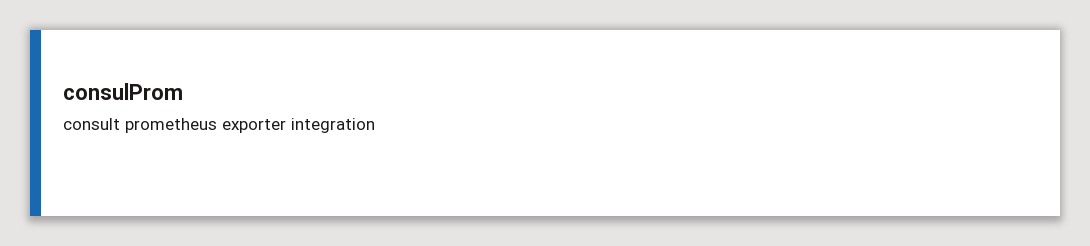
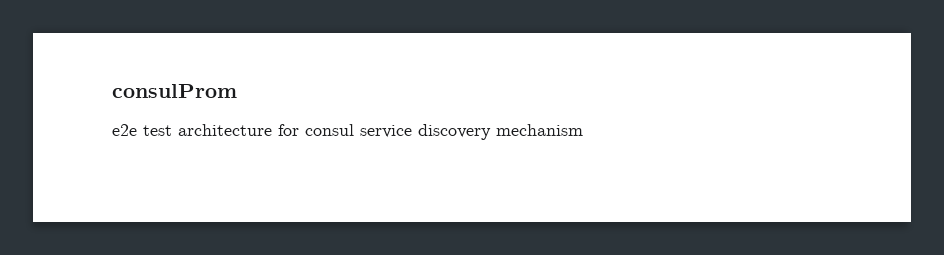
- consult prometheus exporter integration
+ e2e test architecture for consul service discovery mechanism

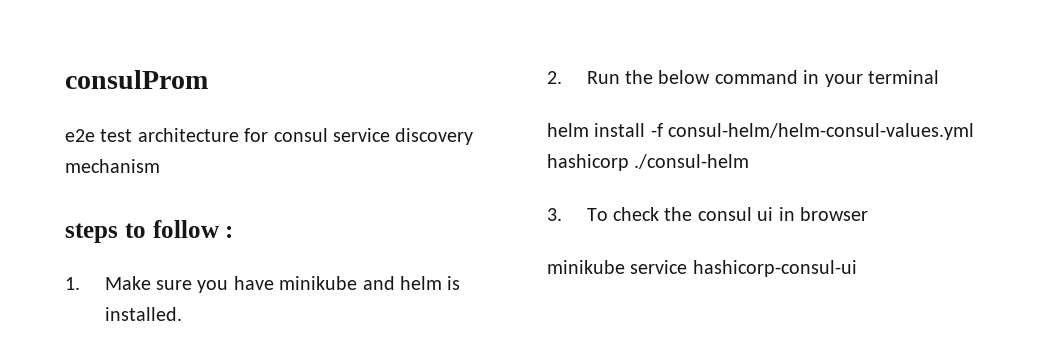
+ steps to follow :
+ 1. Make sure you have minikube and helm is installed.
+ 2. Run the below command in your terminal
+ helm install -f consul-helm/helm-consul-values.yml hashicorp ./consul-helm
+ 3. To check the consul ui in browser
+ minikube service hashicorp-consul-ui

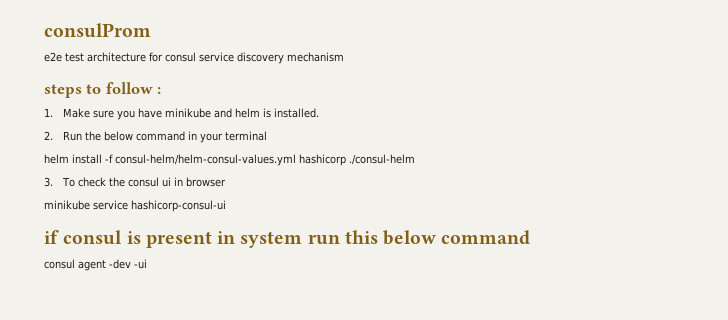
+ if consul is present in system run this below command
+ consul agent -dev -ui

